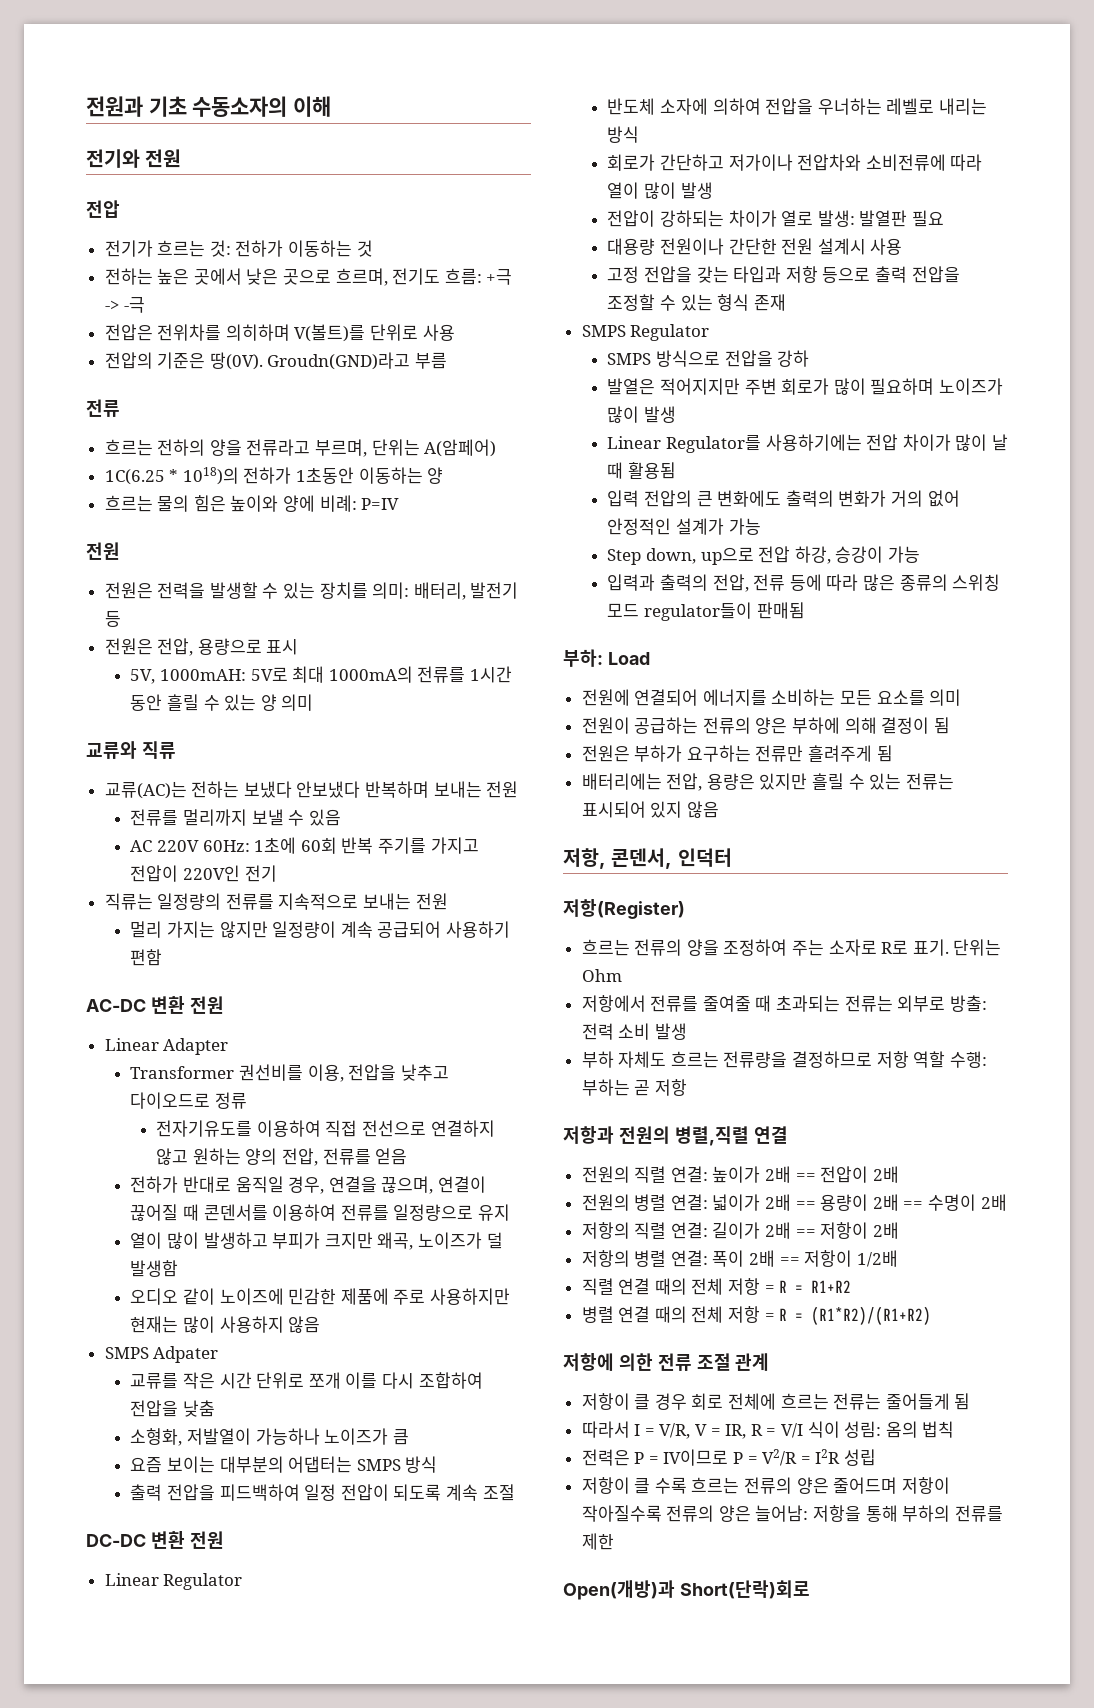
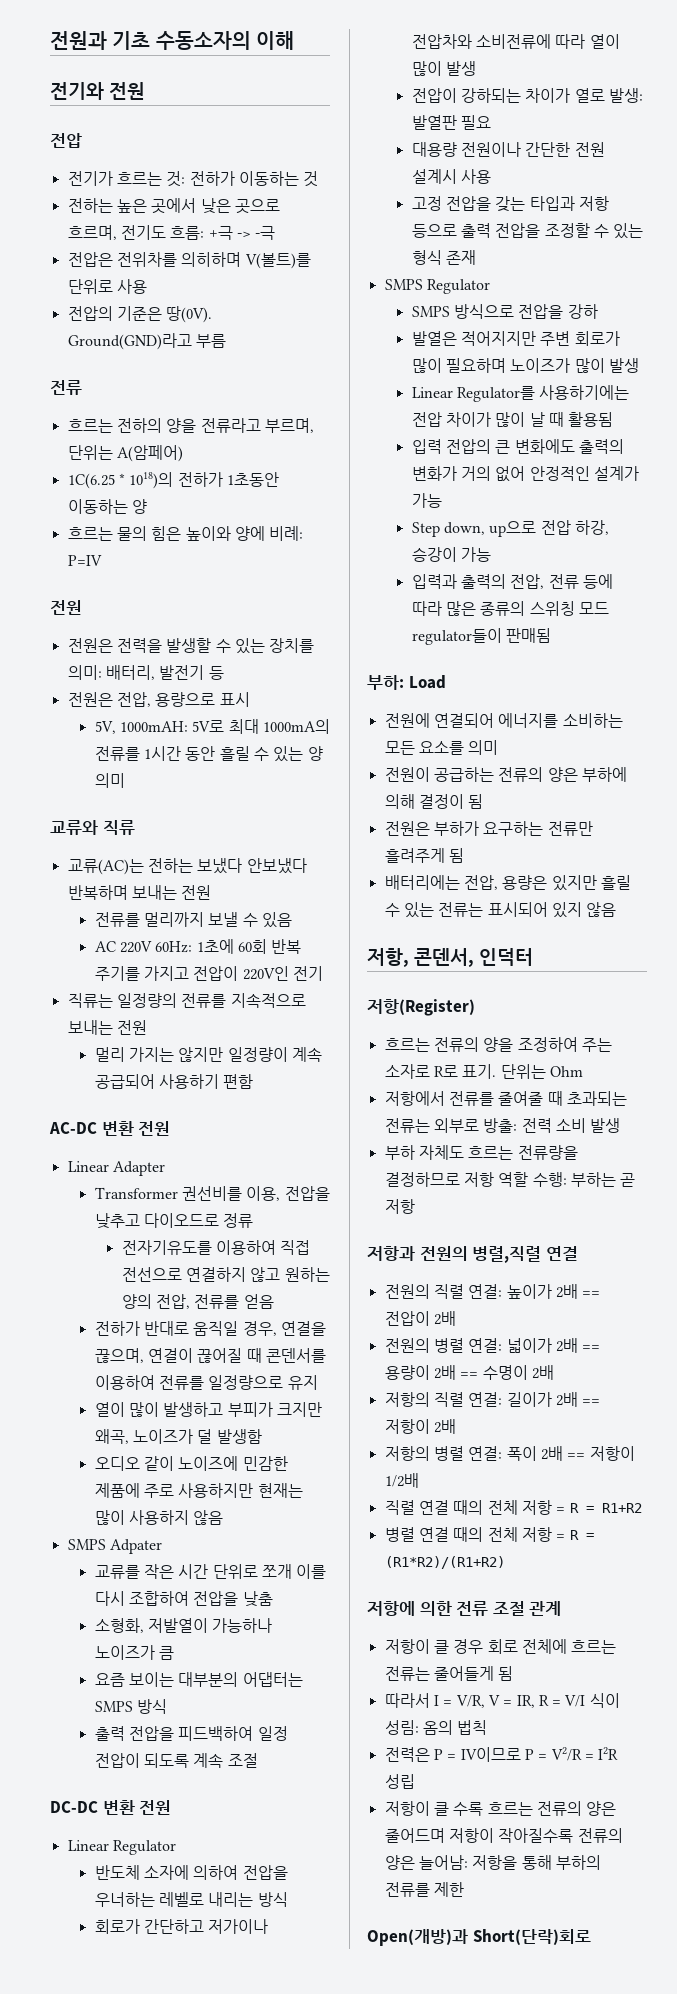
- Groudn(GND)라고 부름
+ Ground(GND)라고 부름

